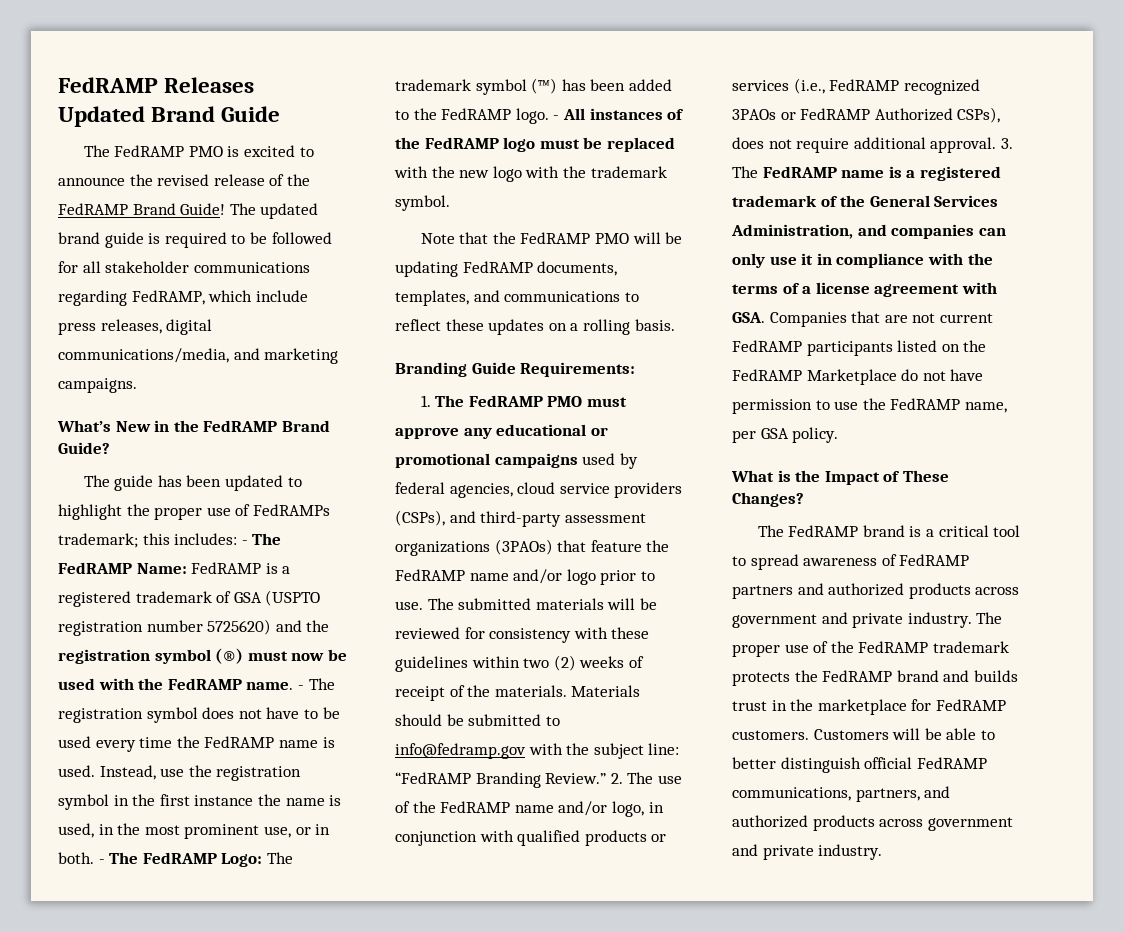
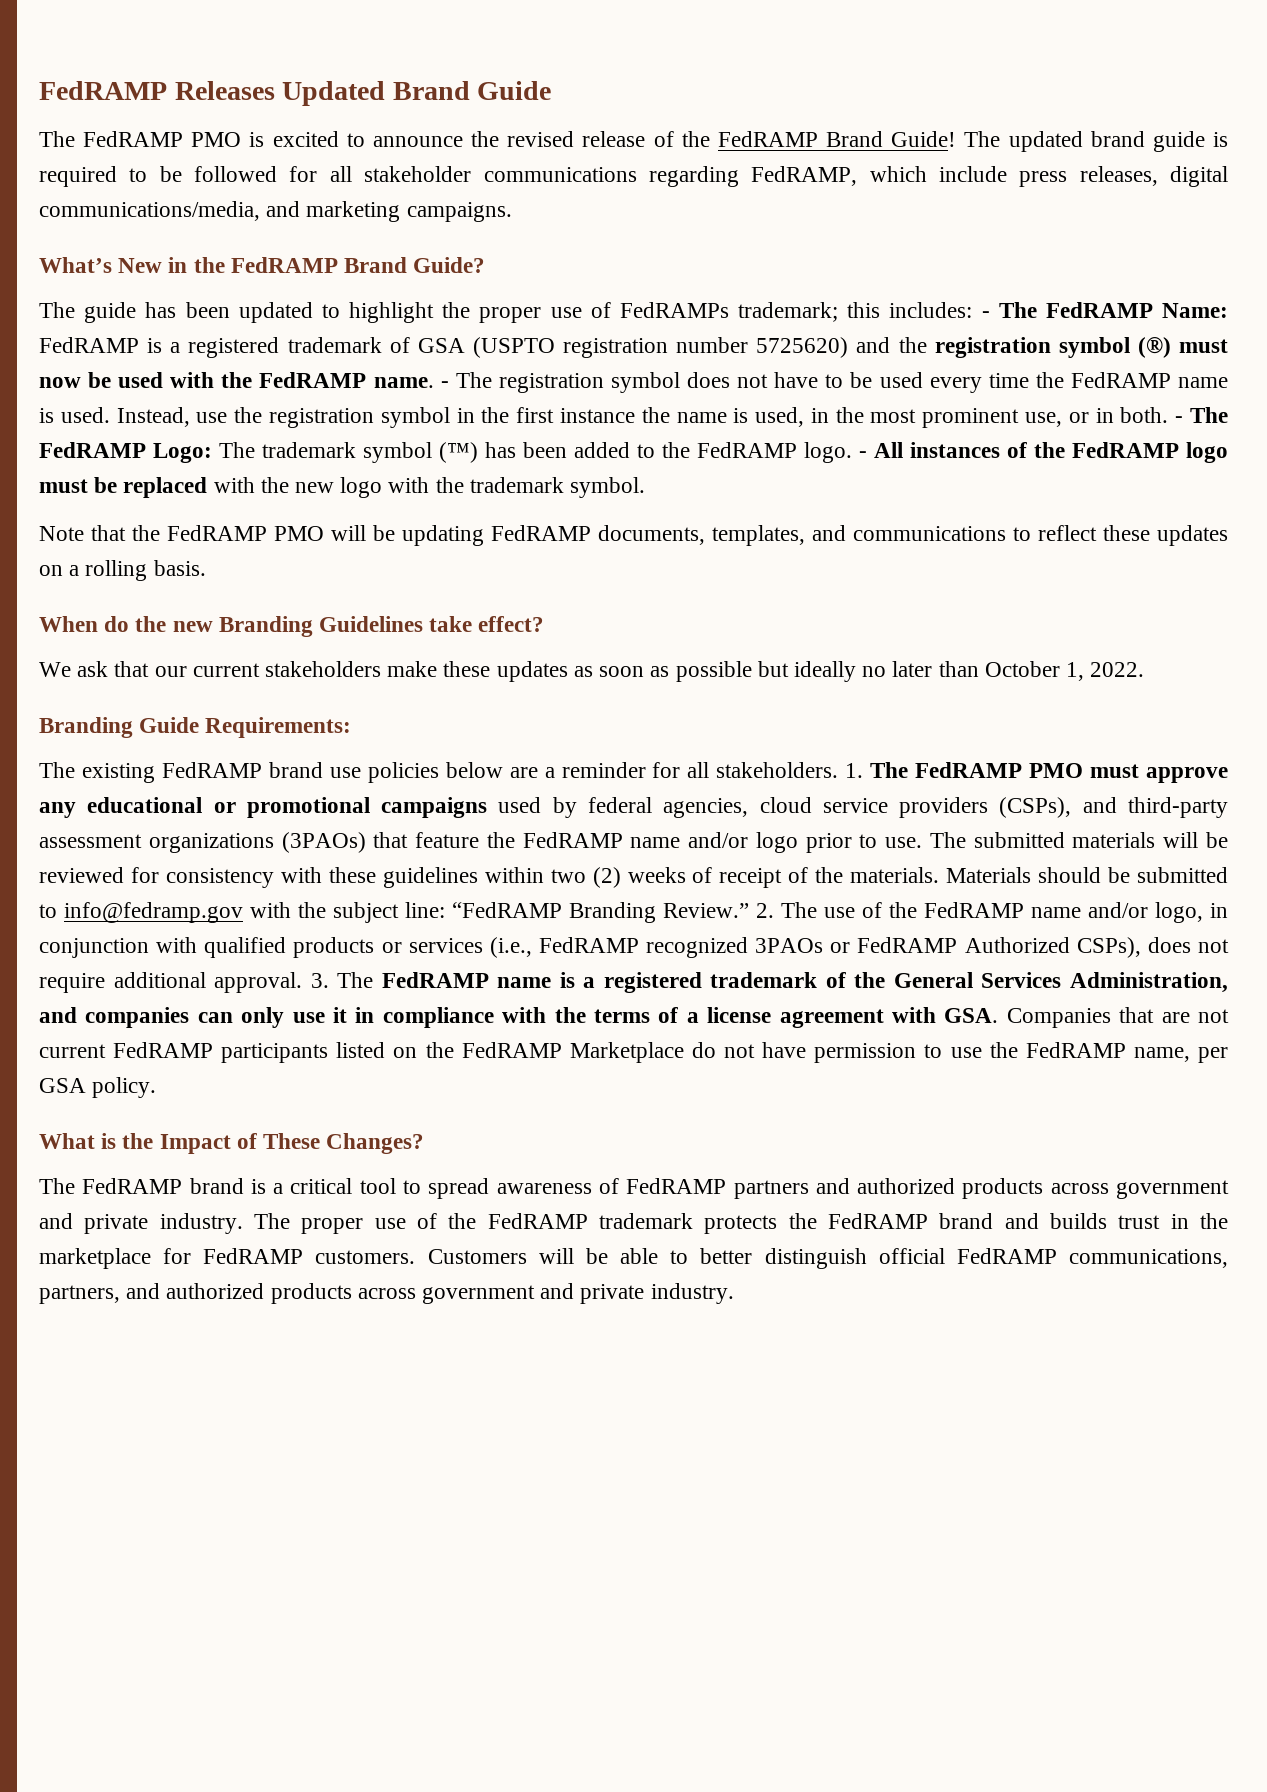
+ When do the new Branding Guidelines take effect?
+ We ask that our current stakeholders make these updates as soon as possible but ideally no later than October 1, 2022.
  Branding Guide Requirements:
- 1. The FedRAMP PMO must approve any educational or promotional campaigns used by federal agencies, cloud service providers (CSPs), and third-party assessment organizations (3PAOs) that feature the FedRAMP name and/or logo prior to use.
+ The existing FedRAMP brand use policies below are a reminder for all stakeholders. 1. The FedRAMP PMO must approve any educational or promotional campaigns used by federal agencies, cloud service providers (CSPs), and third-party assessment organizations (3PAOs) that feature the FedRAMP name and/or logo prior to use.

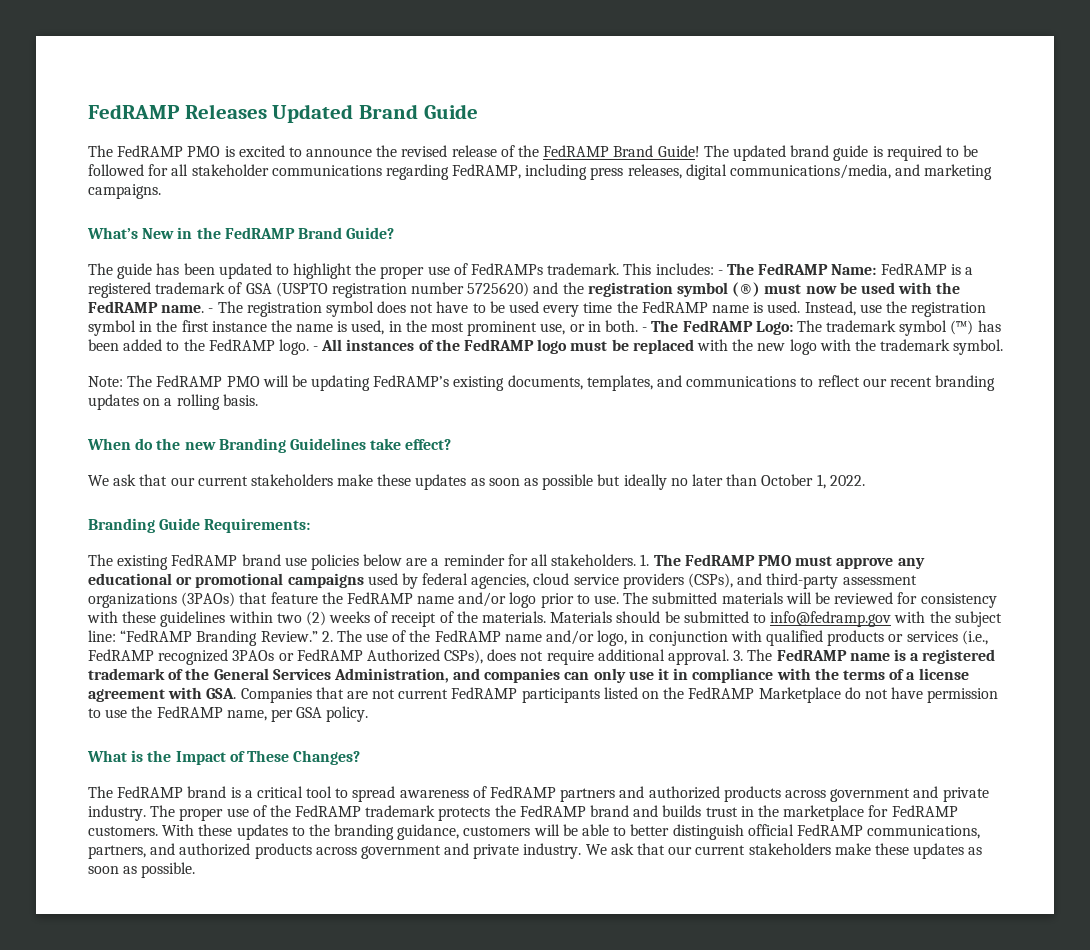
- The updated brand guide is required to be followed for all stakeholder communications regarding FedRAMP, which include press releases, digital communications/media, and marketing campaigns.
+ The updated brand guide is required to be followed for all stakeholder communications regarding FedRAMP, including press releases, digital communications/media, and marketing campaigns.
- The guide has been updated to highlight the proper use of FedRAMPs trademark; this includes: - The FedRAMP Name: FedRAMP is a registered trademark of GSA (USPTO registration number 5725620) and the registration symbol (®) must now be used with the FedRAMP name.
+ The guide has been updated to highlight the proper use of FedRAMPs trademark. This includes: - The FedRAMP Name: FedRAMP is a registered trademark of GSA (USPTO registration number 5725620) and the registration symbol (®) must now be used with the FedRAMP name.
- Note that the FedRAMP PMO will be updating FedRAMP documents, templates, and communications to reflect these updates on a rolling basis.
+ Note: The FedRAMP PMO will be updating FedRAMP’s existing documents, templates, and communications to reflect our recent branding updates on a rolling basis.
- Customers will be able to better distinguish official FedRAMP communications, partners, and authorized products across government and private industry.
+ With these updates to the branding guidance, customers will be able to better distinguish official FedRAMP communications, partners, and authorized products across government and private industry.
+ We ask that our current stakeholders make these updates as soon as possible.

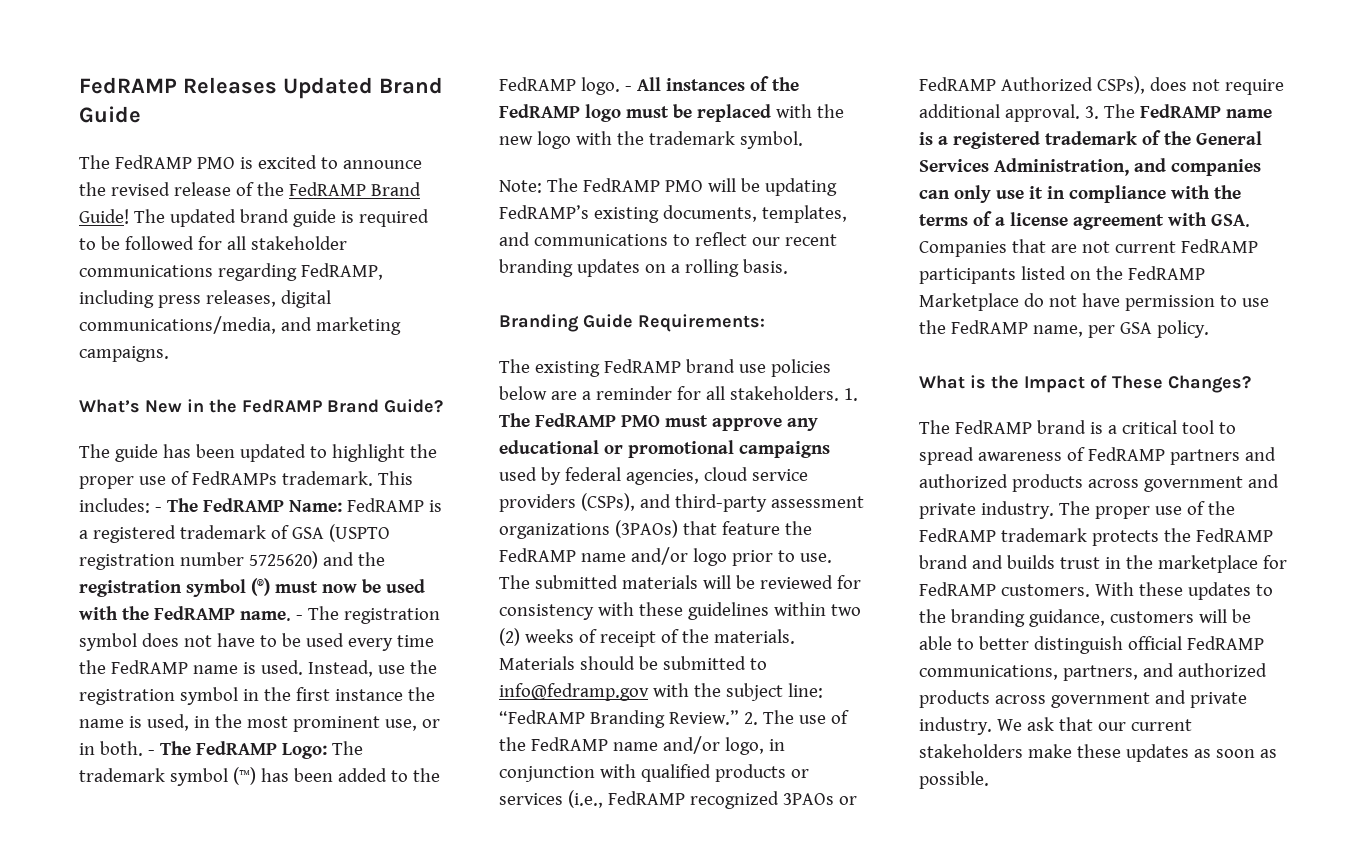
- When do the new Branding Guidelines take effect?
- We ask that our current stakeholders make these updates as soon as possible but ideally no later than October 1, 2022.

